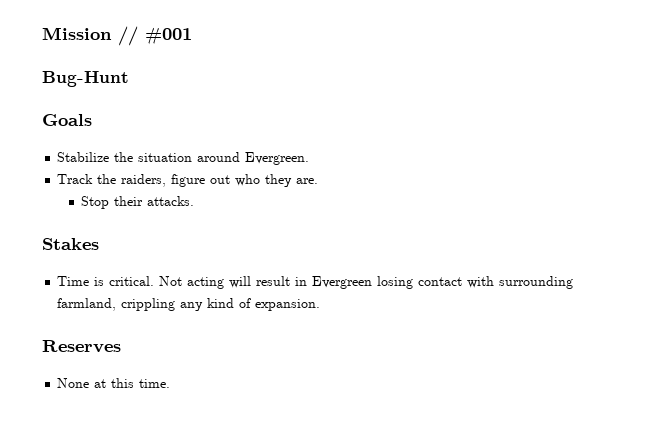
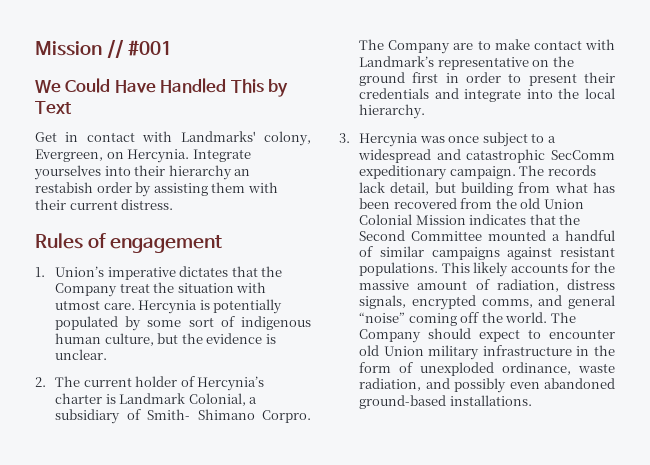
- Bug-Hunt
- Goals
- Stabilize the situation around Evergreen.
- Track the raiders, figure out who they are.
- Stop their attacks.
- Stakes
- Time is critical. Not acting will result in Evergreen losing contact with surrounding farmland, crippling any kind of expansion.
- Reserves
- None at this time.
+ We Could Have Handled This by Text
+ Get in contact with Landmarks' colony, Evergreen, on Hercynia. Integrate yourselves into their hierarchy an restabish order by assisting them with their current distress.
+ Rules of engagement
+ 1. Union’s imperative dictates that the Company treat the situation with utmost care. Hercynia is potentially populated by some sort of indigenous human culture, but the evidence is unclear.
+ 2. The current holder of Hercynia’s charter is Landmark Colonial, a subsidiary of Smith- Shimano Corpro. The Company are to make contact with Landmark’s representative on the ground first in order to present their credentials and integrate into the local hierarchy.
+ 3. Hercynia was once subject to a widespread and catastrophic SecComm expeditionary campaign. The records lack detail, but building from what has been recovered from the old Union Colonial Mission indicates that the Second Committee mounted a handful of similar campaigns against resistant populations. This likely accounts for the massive amount of radiation, distress signals, encrypted comms, and general “noise” coming off the world. The Company should expect to encounter old Union military infrastructure in the form of unexploded ordinance, waste radiation, and possibly even abandoned ground-based installations.

